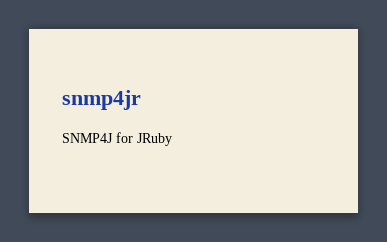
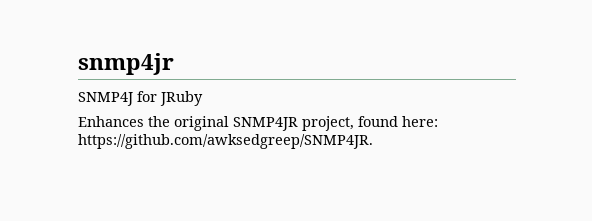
+ Enhances the original SNMP4JR project, found here: https://github.com/awksedgreep/SNMP4JR.

